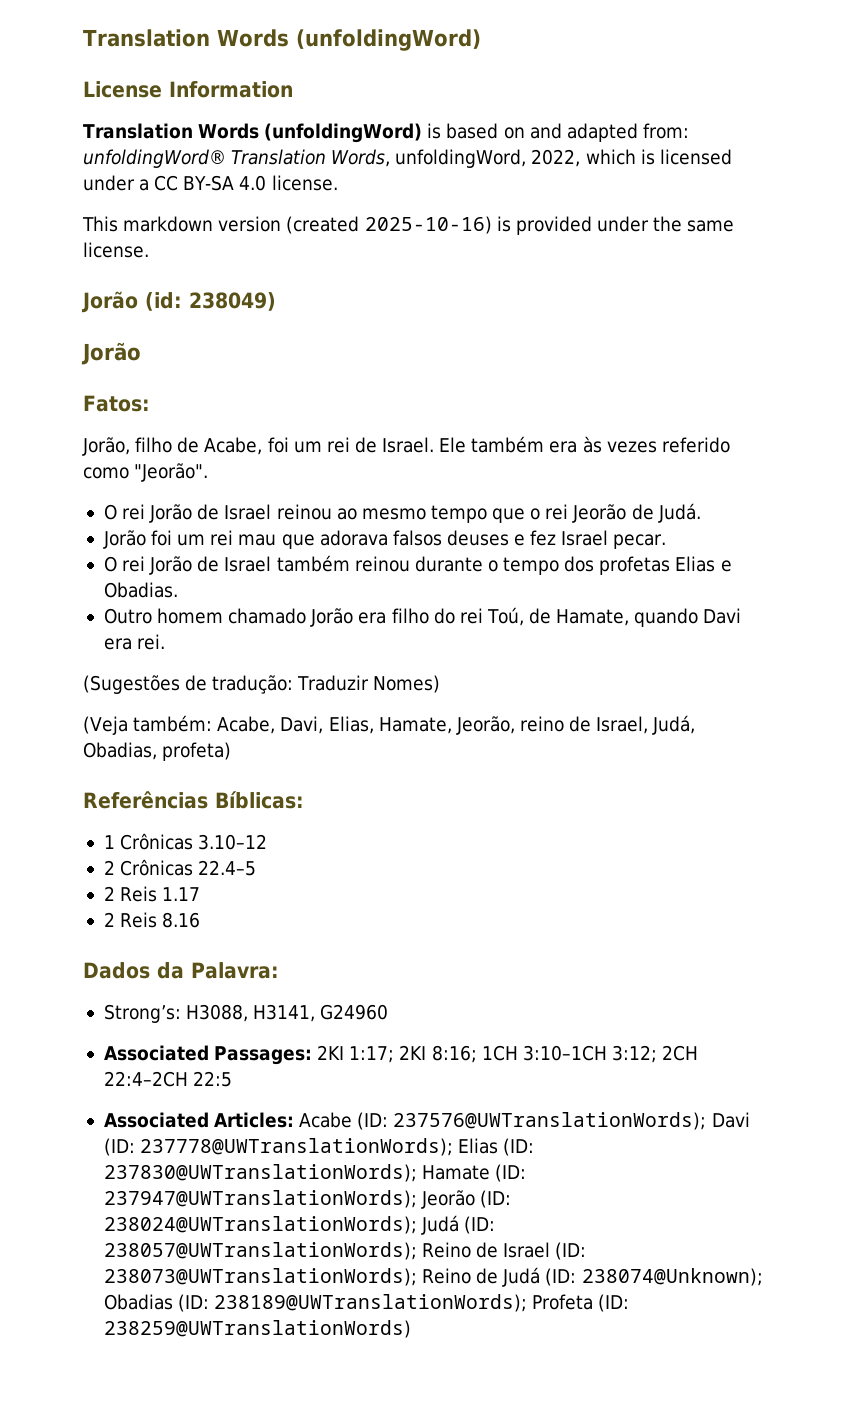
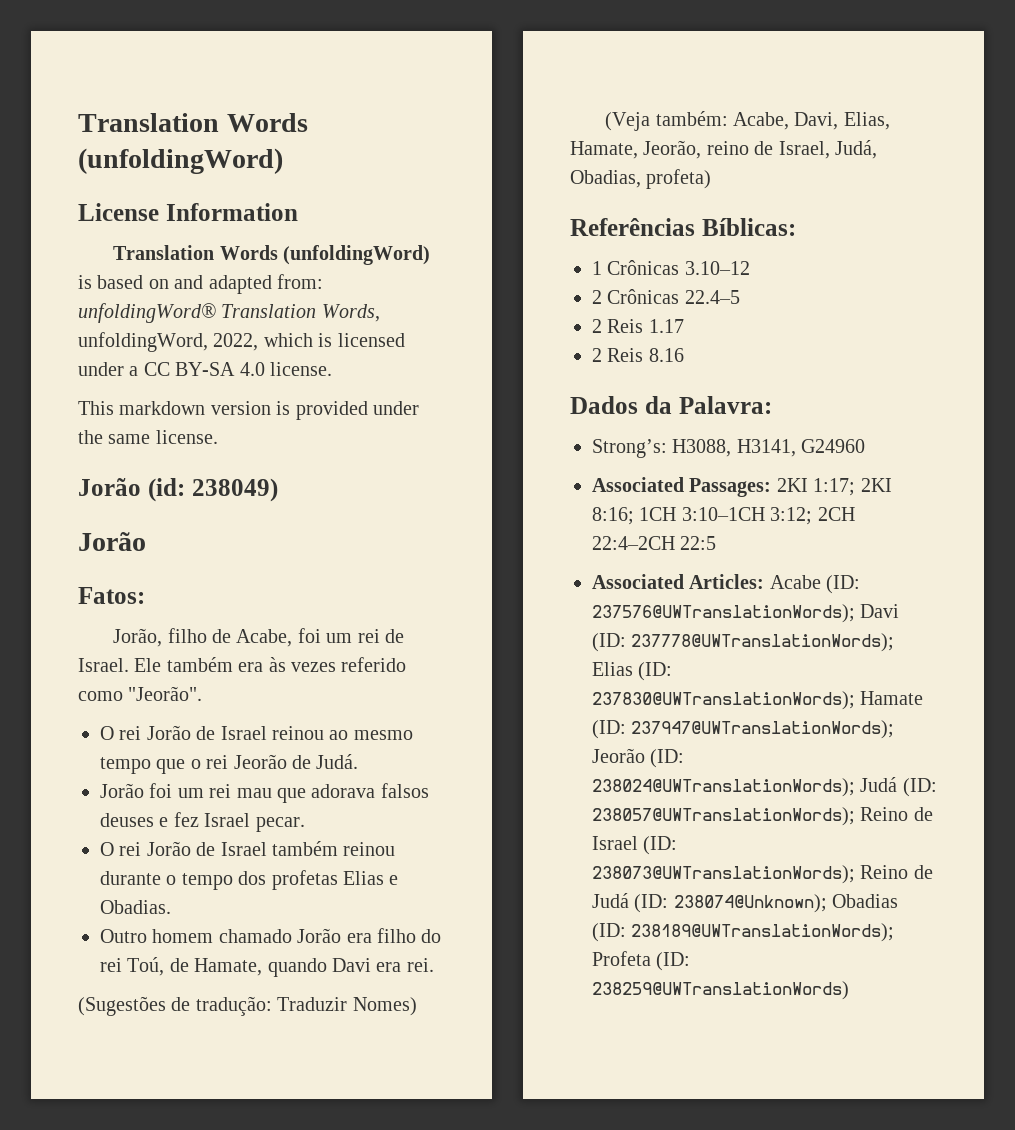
- This markdown version (created 2025-10-16) is provided under the same license.
+ This markdown version is provided under the same license.

